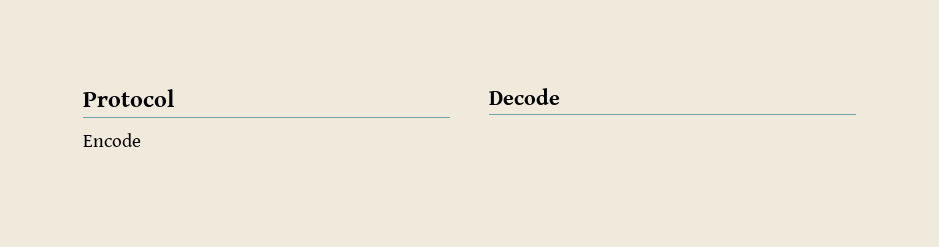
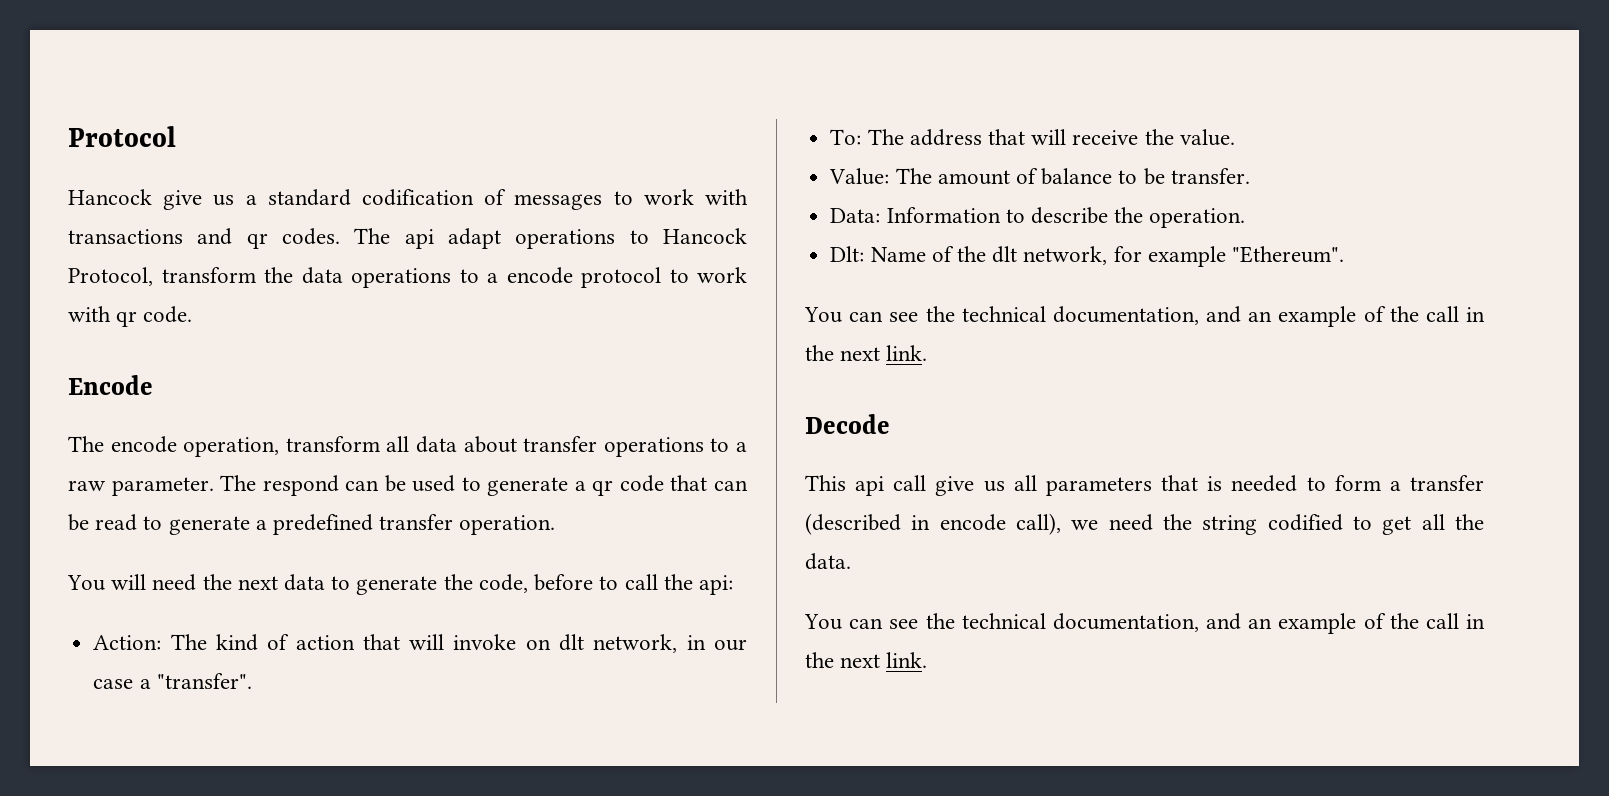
+ Hancock give us a standard codification of messages to work with transactions and qr codes. The api adapt operations to Hancock Protocol, transform the data operations to a encode protocol to work with qr code.
  Encode
+ The encode operation, transform all data about transfer operations to a raw parameter. The respond can be used to generate a qr code that can be read to generate a predefined transfer operation.
+ You will need the next data to generate the code, before to call the api:
+ Action: The kind of action that will invoke on dlt network, in our case a "transfer".
+ To: The address that will receive the value.
+ Value: The amount of balance to be transfer.
+ Data: Information to describe the operation.
+ Dlt: Name of the dlt network, for example "Ethereum".
+ You can see the technical documentation, and an example of the call in the next link.
  Decode
+ This api call give us all parameters that is needed to form a transfer (described in encode call), we need the string codified to get all the data.
+ You can see the technical documentation, and an example of the call in the next link.

